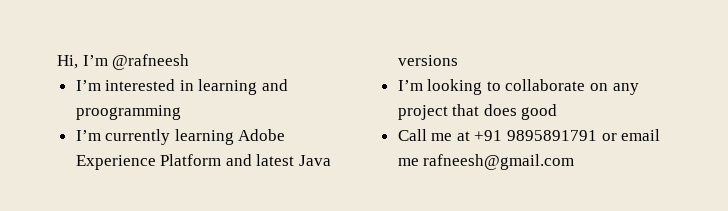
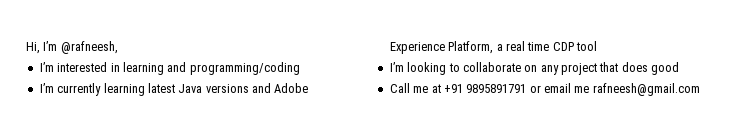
- Hi, I’m @rafneesh
+ Hi, I’m @rafneesh,
- I’m interested in learning and proogramming
+ I’m interested in learning and programming/coding
- I’m currently learning Adobe Experience Platform and latest Java versions
+ I’m currently learning latest Java versions and Adobe Experience Platform, a real time CDP tool

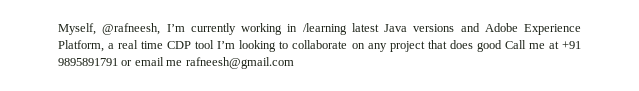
- Hi, I’m @rafneesh,
- I’m interested in learning and programming/coding
- I’m currently learning latest Java versions and Adobe Experience Platform, a real time CDP tool
- I’m looking to collaborate on any project that does good
- Call me at +91 9895891791 or email me rafneesh@gmail.com
+ Myself, @rafneesh, I’m currently working in /learning latest Java versions and Adobe Experience Platform, a real time CDP tool I’m looking to collaborate on any project that does good Call me at +91 9895891791 or email me rafneesh@gmail.com

